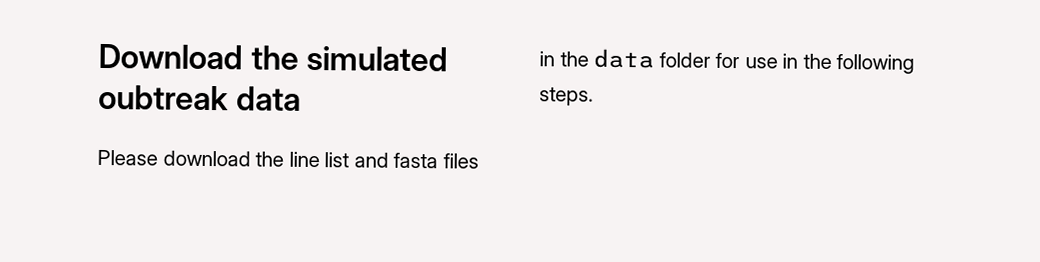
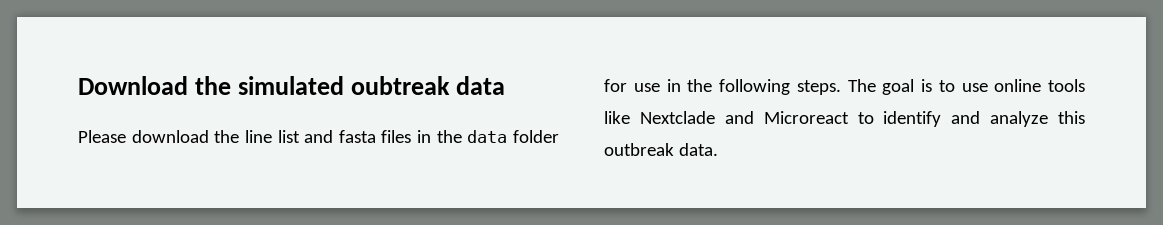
+ The goal is to use online tools like Nextclade and Microreact to identify and analyze this outbreak data.

